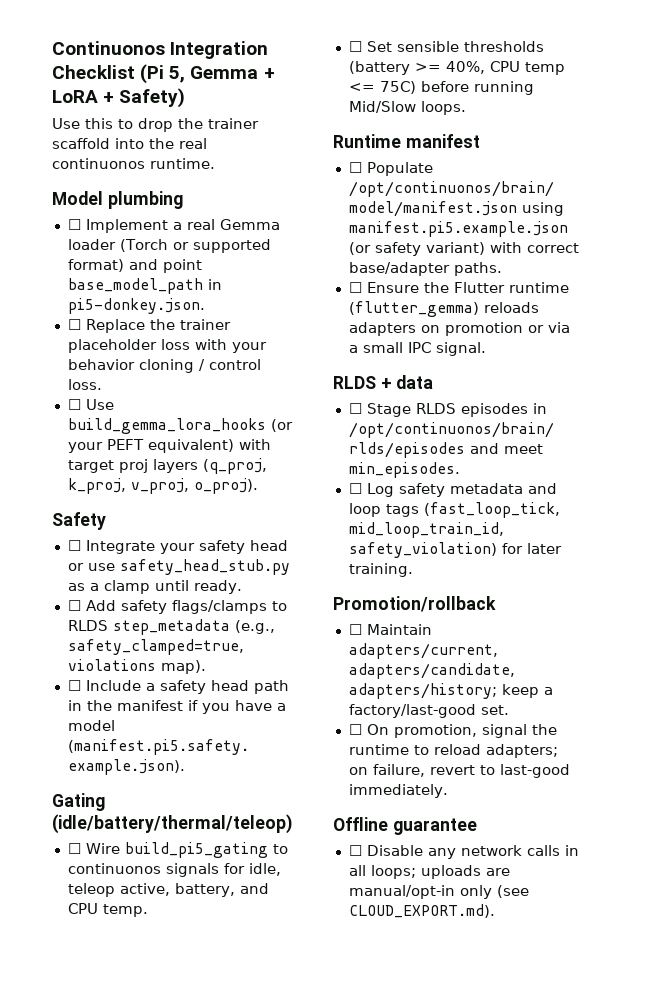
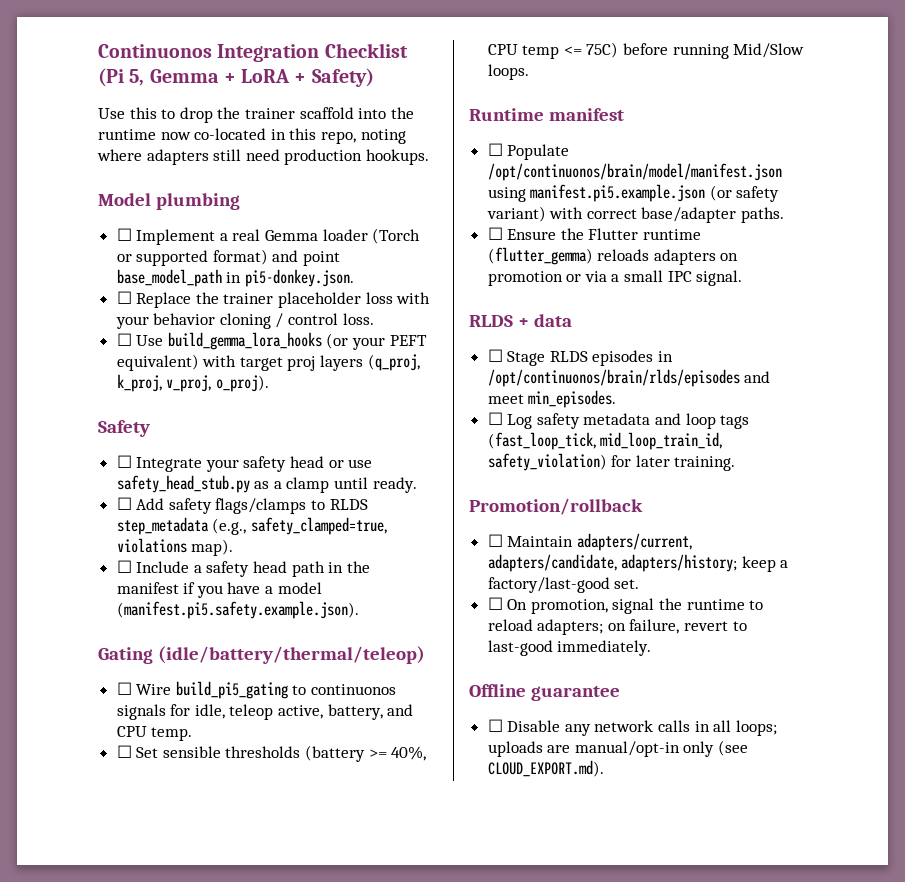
- Use this to drop the trainer scaffold into the real continuonos runtime.
+ Use this to drop the trainer scaffold into the runtime now co-located in this repo, noting where adapters still need production hookups.

